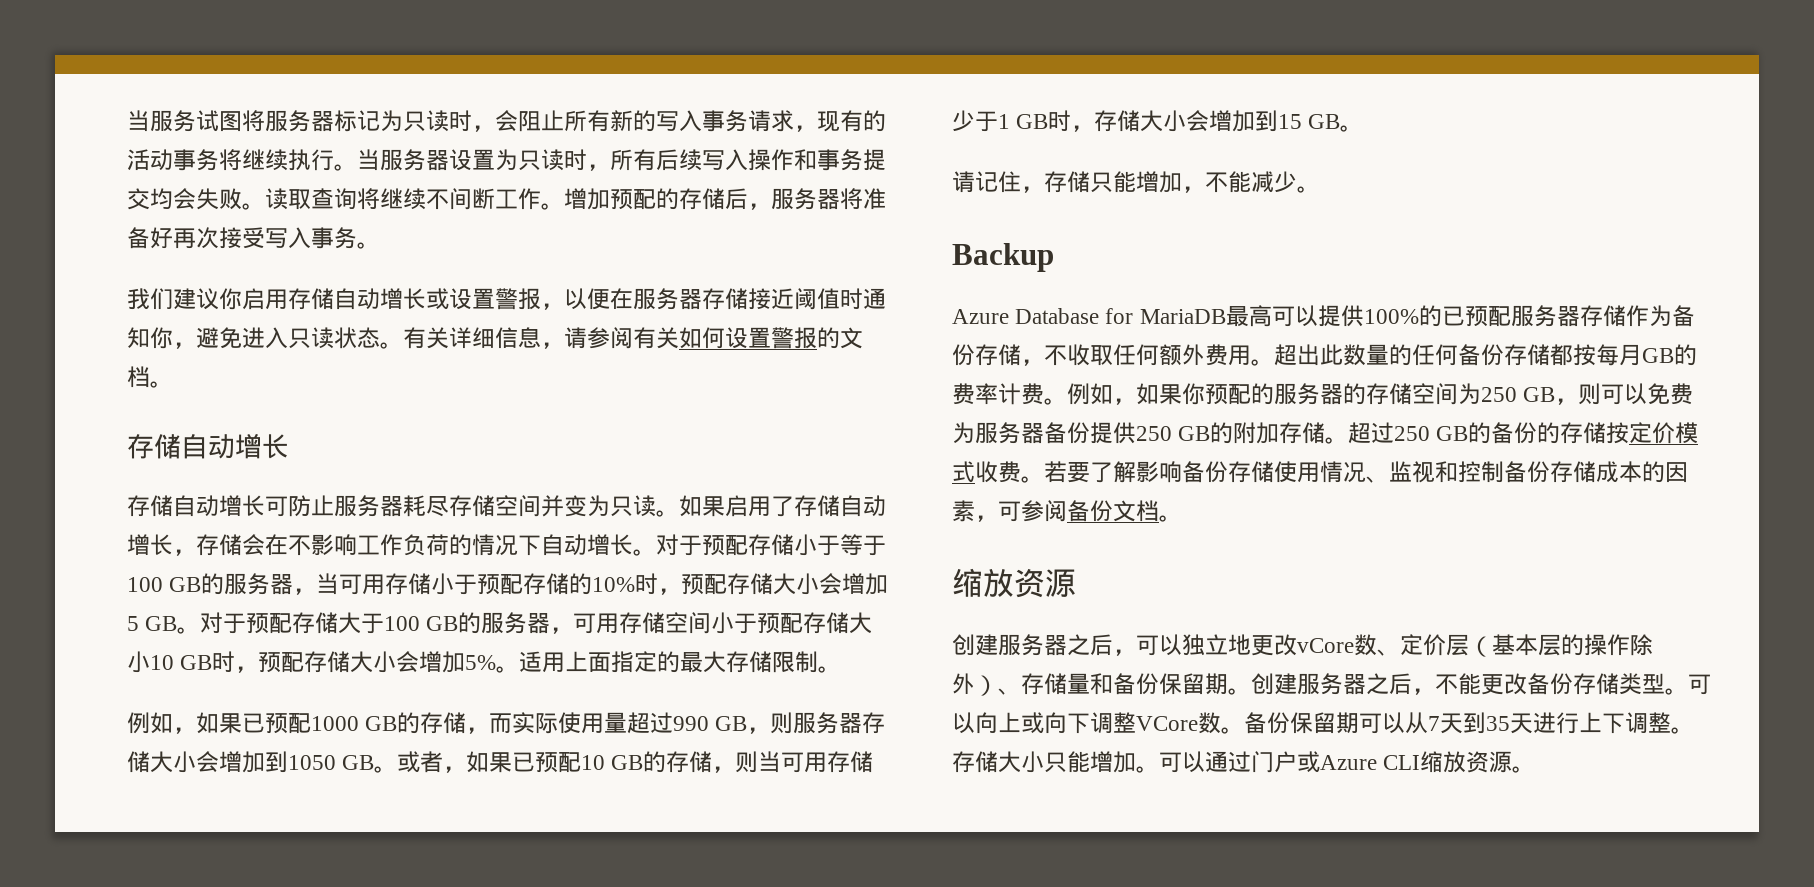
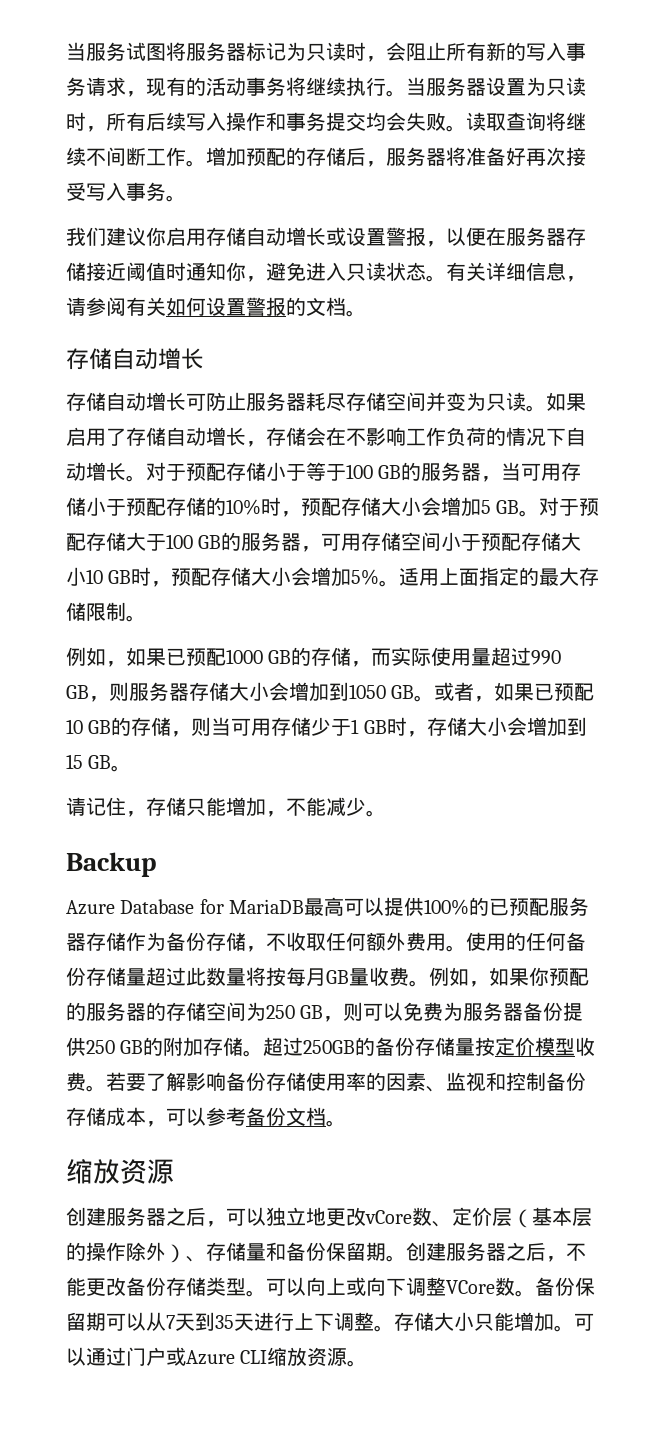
- 超出此数量的任何备份存储都按每月GB的费率计费。
+ 使用的任何备份存储量超过此数量将按每月GB量收费。
- 超过250 GB的备份的存储按定价模式收费。
+ 超过250GB的备份存储量按定价模型收费。
- 若要了解影响备份存储使用情况、监视和控制备份存储成本的因素，可参阅备份文档。
+ 若要了解影响备份存储使用率的因素、监视和控制备份存储成本，可以参考备份文档。

